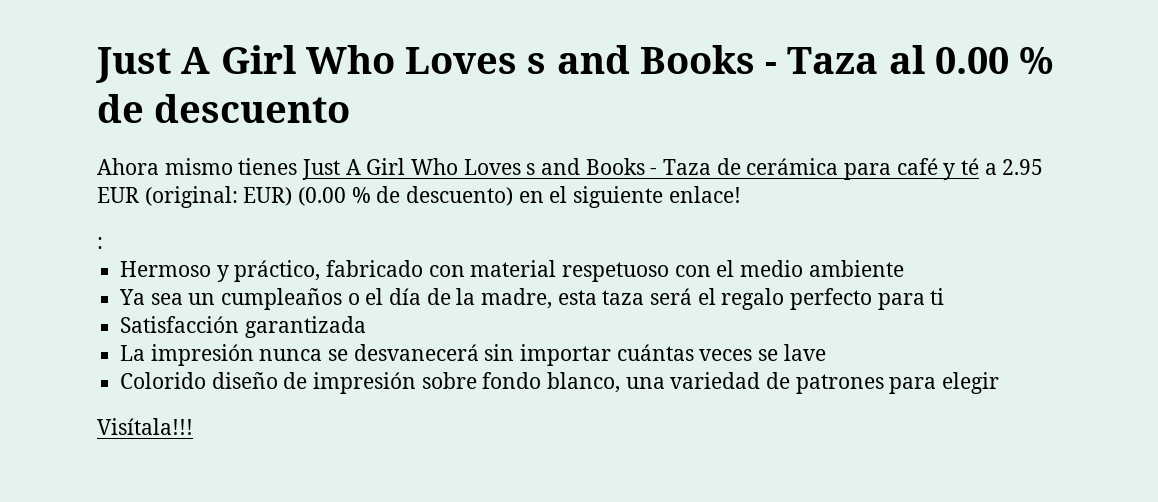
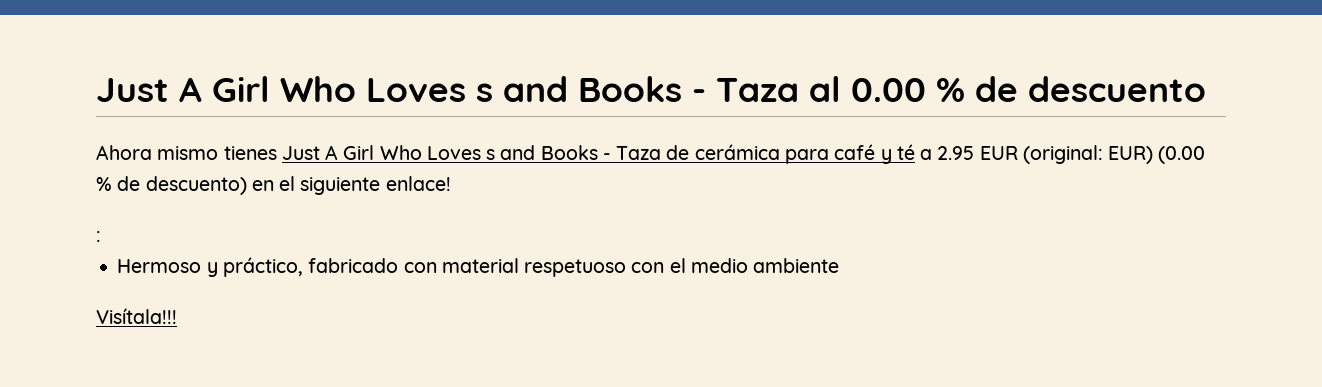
- Ya sea un cumpleaños o el día de la madre, esta taza será el regalo perfecto para ti
- Satisfacción garantizada
- La impresión nunca se desvanecerá sin importar cuántas veces se lave
- Colorido diseño de impresión sobre fondo blanco, una variedad de patrones para elegir

